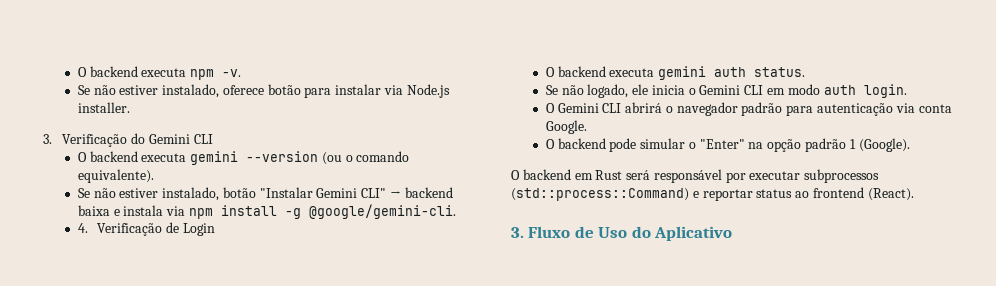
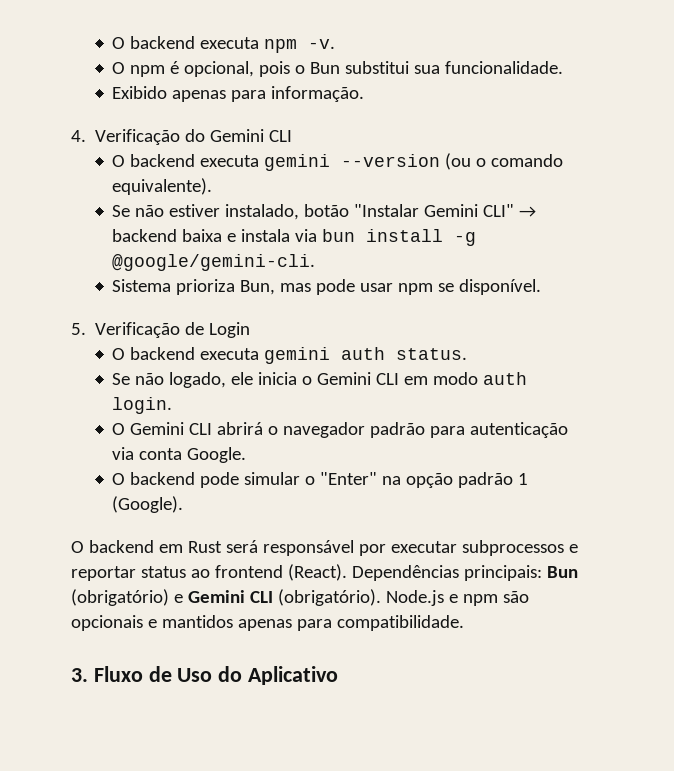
- Se não estiver instalado, oferece botão para instalar via Node.js installer.
- 3. Verificação do Gemini CLI
+ O npm é opcional, pois o Bun substitui sua funcionalidade.
+ Exibido apenas para informação.
+ 4. Verificação do Gemini CLI
- Se não estiver instalado, botão "Instalar Gemini CLI" → backend baixa e instala via npm install -g @google/gemini-cli.
+ Se não estiver instalado, botão "Instalar Gemini CLI" → backend baixa e instala via bun install -g @google/gemini-cli.
- 4. Verificação de Login
+ Sistema prioriza Bun, mas pode usar npm se disponível.
+ 5. Verificação de Login
- O backend em Rust será responsável por executar subprocessos (std::process::Command) e reportar status ao frontend (React).
+ O backend em Rust será responsável por executar subprocessos e reportar status ao frontend (React). Dependências principais: Bun (obrigatório) e Gemini CLI (obrigatório). Node.js e npm são opcionais e mantidos apenas para compatibilidade.

